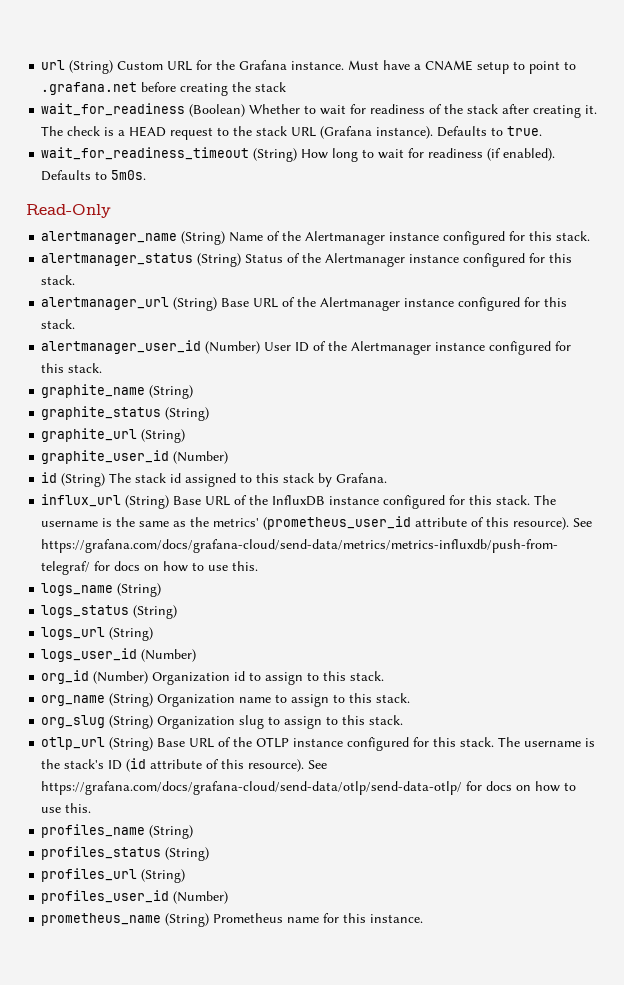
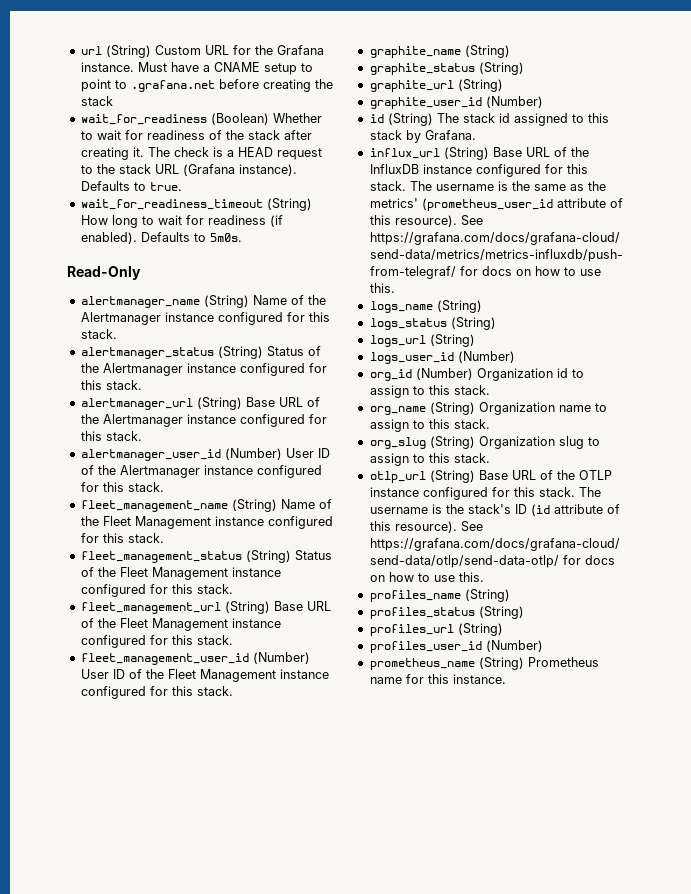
+ fleet_management_name (String) Name of the Fleet Management instance configured for this stack.
+ fleet_management_status (String) Status of the Fleet Management instance configured for this stack.
+ fleet_management_url (String) Base URL of the Fleet Management instance configured for this stack.
+ fleet_management_user_id (Number) User ID of the Fleet Management instance configured for this stack.

